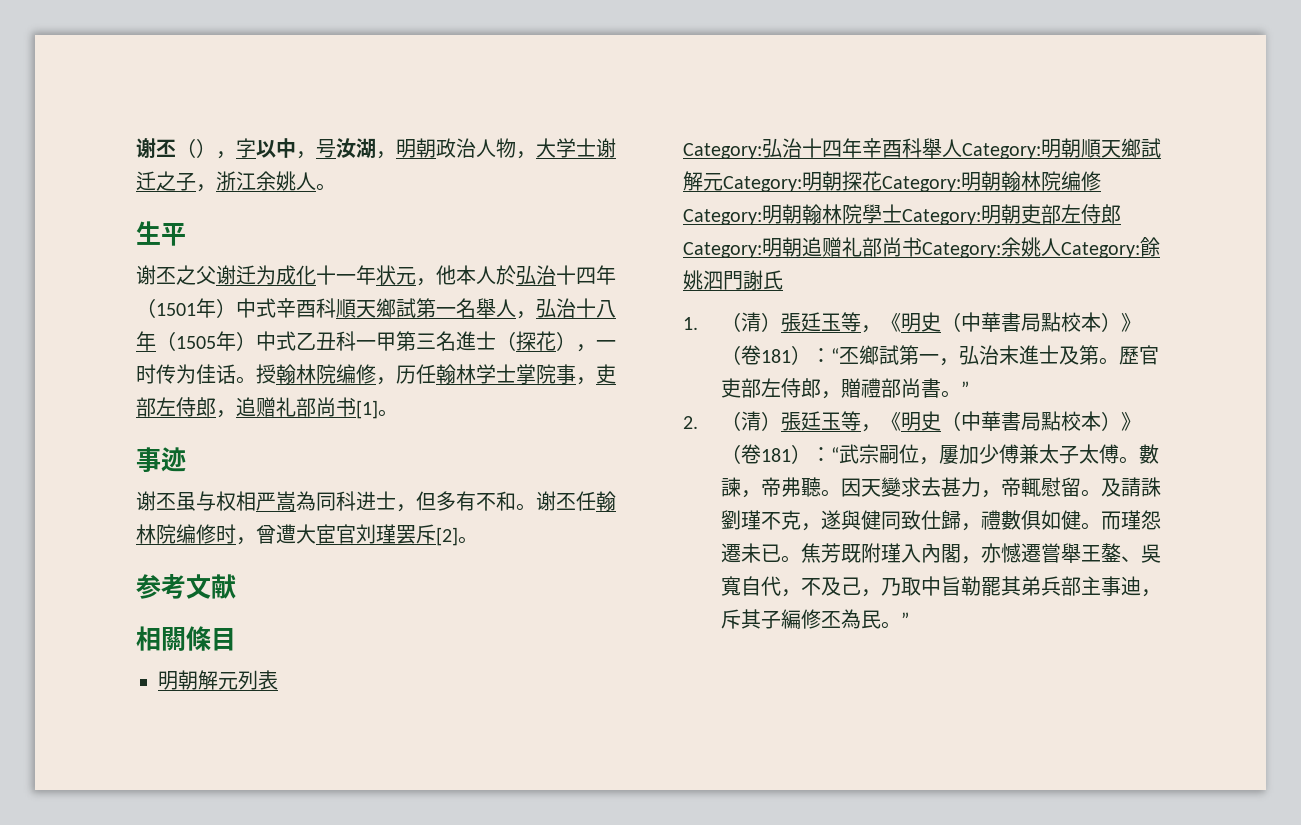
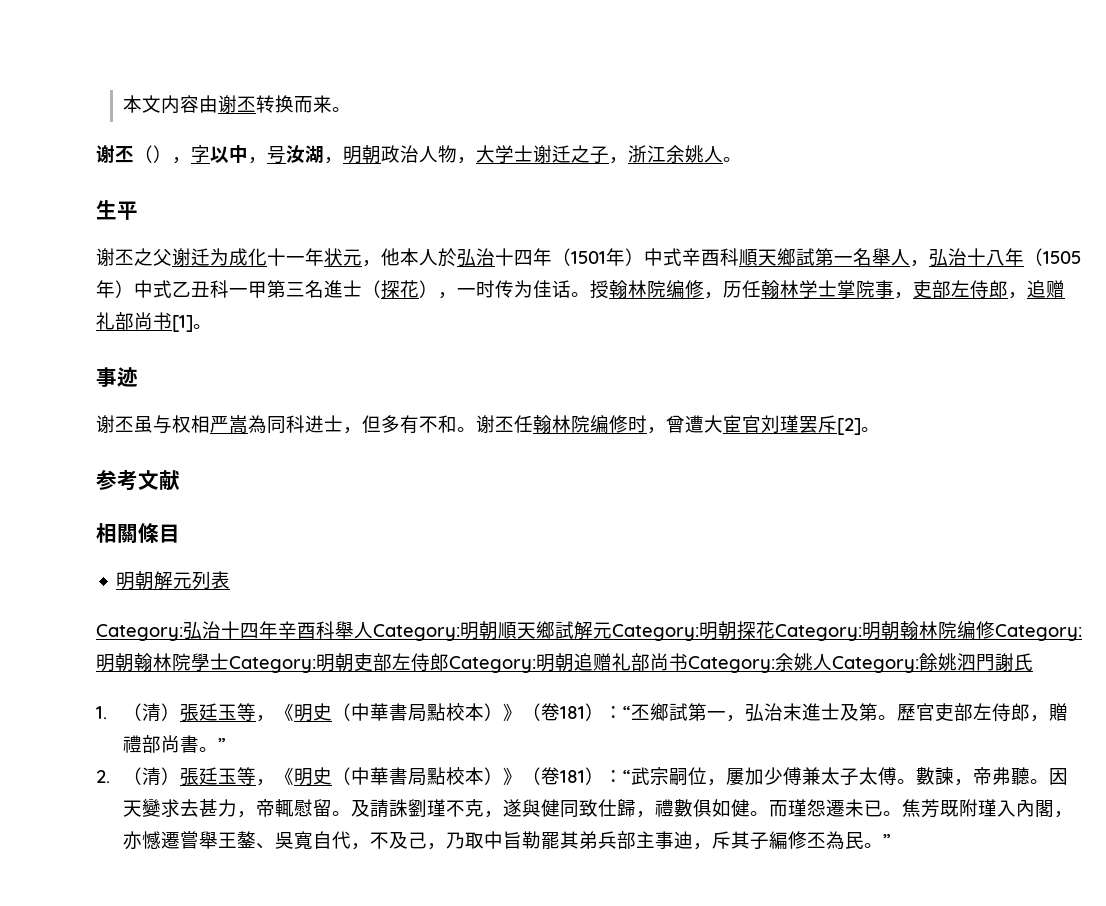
+ 本文内容由谢丕转换而来。

